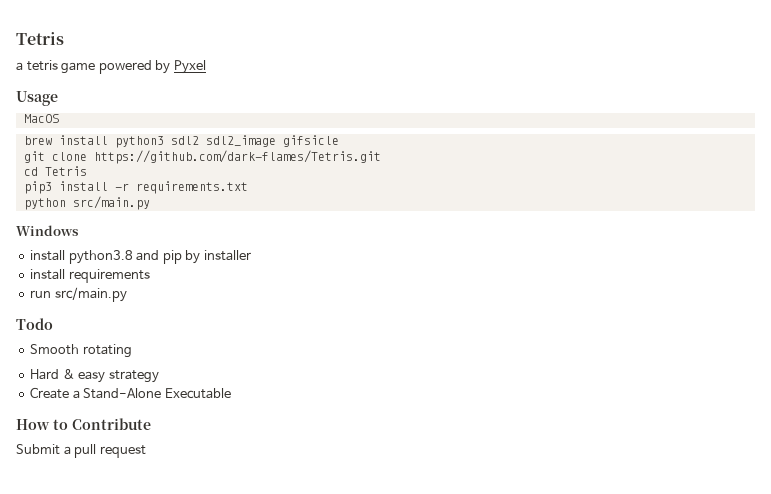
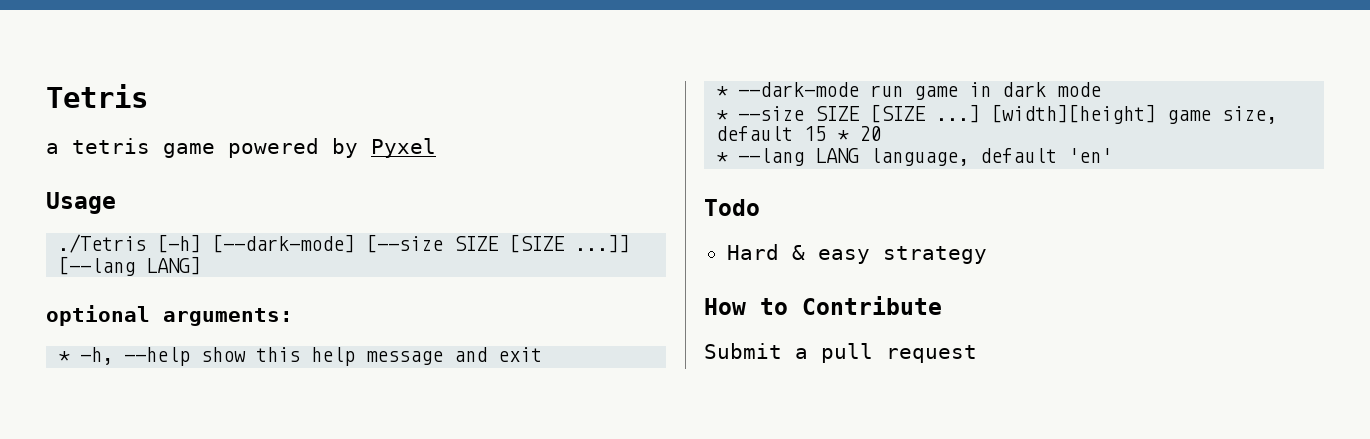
- MacOS
- brew install python3 sdl2 sdl2_image gifsicle
- git clone https://github.com/dark-flames/Tetris.git
- cd Tetris
- pip3 install -r requirements.txt
- python src/main.py
- Windows
- install python3.8 and pip by installer
- install requirements
- run src/main.py
+ ./Tetris [-h] [--dark-mode] [--size SIZE [SIZE ...]] [--lang LANG]
+ optional arguments:
+ * -h, --help show this help message and exit
+ * --dark-mode run game in dark mode
+ * --size SIZE [SIZE ...] [width][height] game size, default 15 * 20
+ * --lang LANG language, default 'en'
- Smooth rotating
- Create a Stand-Alone Executable

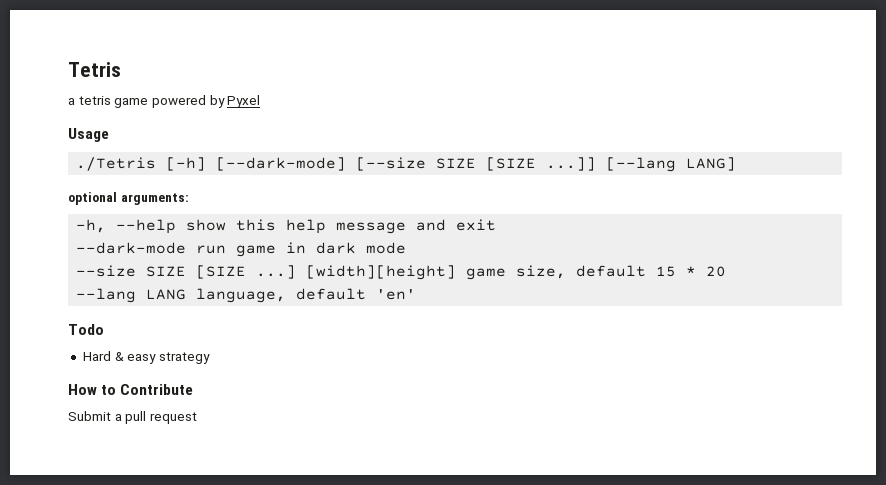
- * -h, --help show this help message and exit
+ -h, --help show this help message and exit
- * --dark-mode run game in dark mode
+ --dark-mode run game in dark mode
- * --size SIZE [SIZE ...]
+ --size SIZE [SIZE ...]
- * --lang LANG language, default 'en'
+ --lang LANG language, default 'en'

